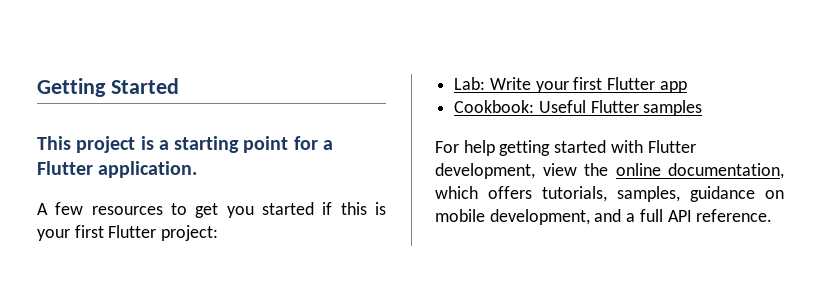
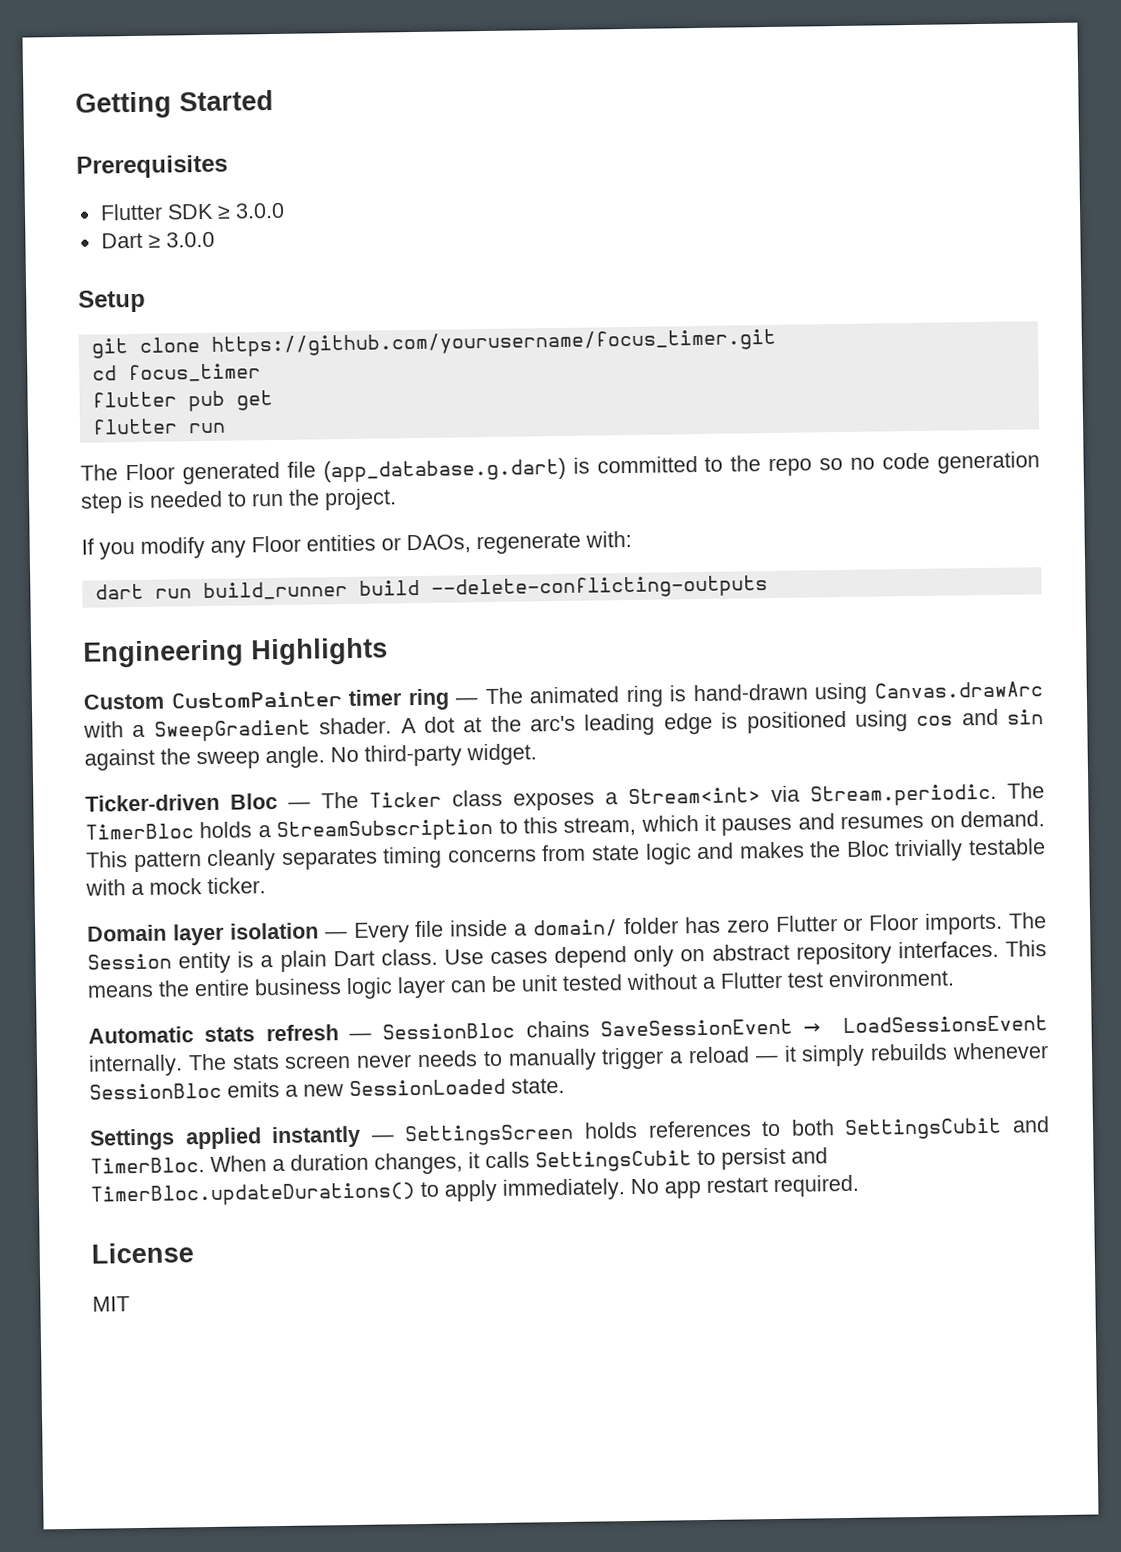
- This project is a starting point for a Flutter application.
- A few resources to get you started if this is your first Flutter project:
- Lab: Write your first Flutter app
- Cookbook: Useful Flutter samples
- For help getting started with Flutter development, view the online documentation, which offers tutorials, samples, guidance on mobile development, and a full API reference.
+ Prerequisites
+ Flutter SDK ≥ 3.0.0
+ Dart ≥ 3.0.0
+ Setup
+ git clone https://github.com/yourusername/focus_timer.git
+ cd focus_timer
+ flutter pub get
+ flutter run
+ The Floor generated file (app_database.g.dart) is committed to the repo so no code generation step is needed to run the project.
+ If you modify any Floor entities or DAOs, regenerate with:
+ dart run build_runner build --delete-conflicting-outputs
+ Engineering Highlights
+ Custom CustomPainter timer ring — The animated ring is hand-drawn using Canvas.drawArc with a SweepGradient shader. A dot at the arc's leading edge is positioned using cos and sin against the sweep angle. No third-party widget.
+ Ticker-driven Bloc — The Ticker class exposes a Stream<int> via Stream.periodic. The TimerBloc holds a StreamSubscription to this stream, which it pauses and resumes on demand. This pattern cleanly separates timing concerns from state logic and makes the Bloc trivially testable with a mock ticker.
+ Domain layer isolation — Every file inside a domain/ folder has zero Flutter or Floor imports. The Session entity is a plain Dart class. Use cases depend only on abstract repository interfaces. This means the entire business logic layer can be unit tested without a Flutter test environment.
+ Automatic stats refresh — SessionBloc chains SaveSessionEvent → LoadSessionsEvent internally. The stats screen never needs to manually trigger a reload — it simply rebuilds whenever SessionBloc emits a new SessionLoaded state.
+ Settings applied instantly — SettingsScreen holds references to both SettingsCubit and TimerBloc. When a duration changes, it calls SettingsCubit to persist and TimerBloc.updateDurations() to apply immediately. No app restart required.
+ License
+ MIT

